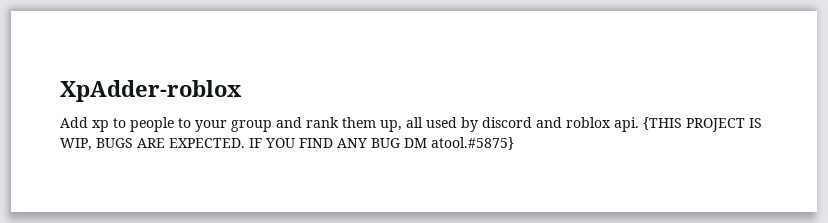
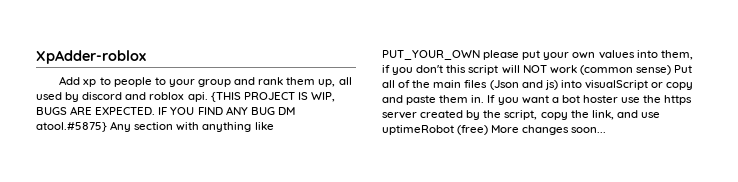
- IF YOU FIND ANY BUG DM atool.#5875}
+ IF YOU FIND ANY BUG DM atool.#5875} Any section with anything like PUT_YOUR_OWN please put your own values into them, if you don't this script will NOT work (common sense) Put all of the main files (Json and js) into visualScript or copy and paste them in. If you want a bot hoster use the https server created by the script, copy the link, and use uptimeRobot (free) More changes soon...

